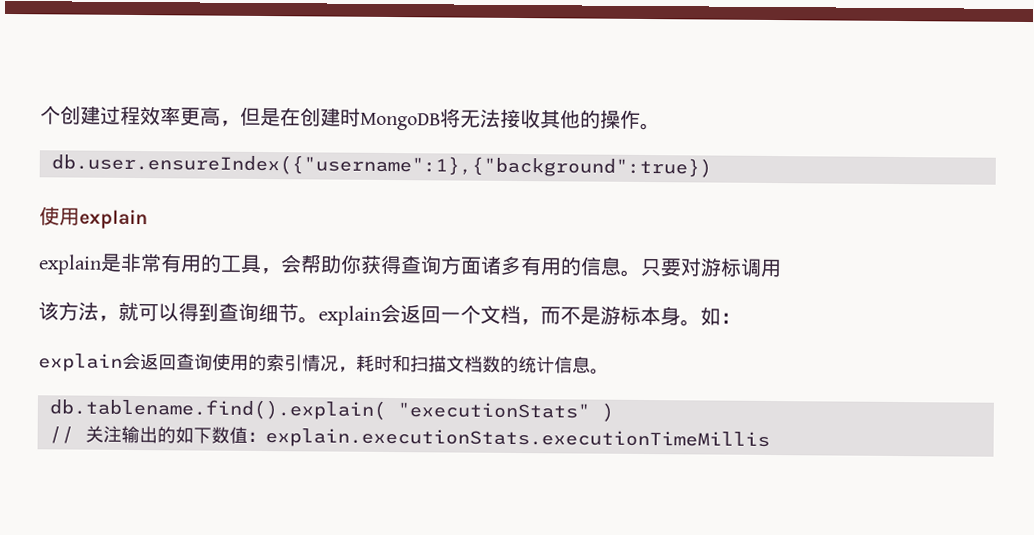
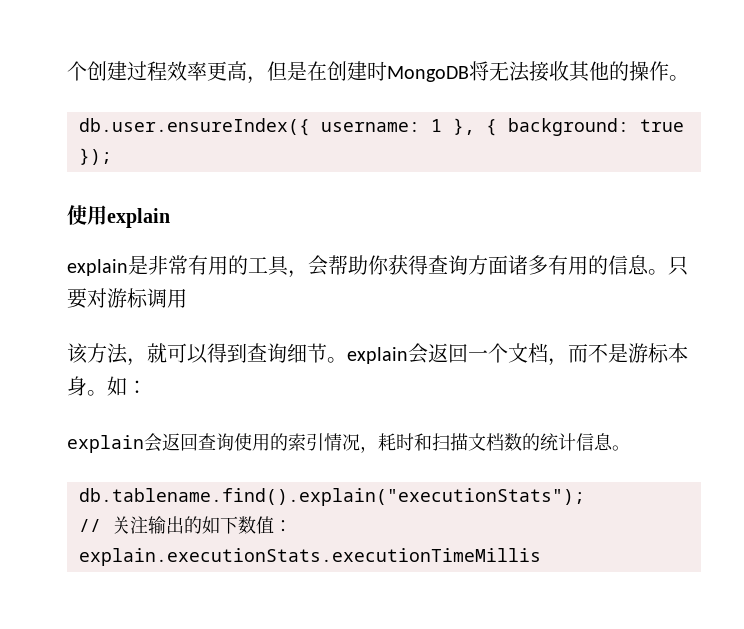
- db.user.ensureIndex({"username":1},{"background":true})
+ db.user.ensureIndex({ username: 1 }, { background: true });
- db.tablename.find().explain( "executionStats" )
+ db.tablename.find().explain("executionStats");

